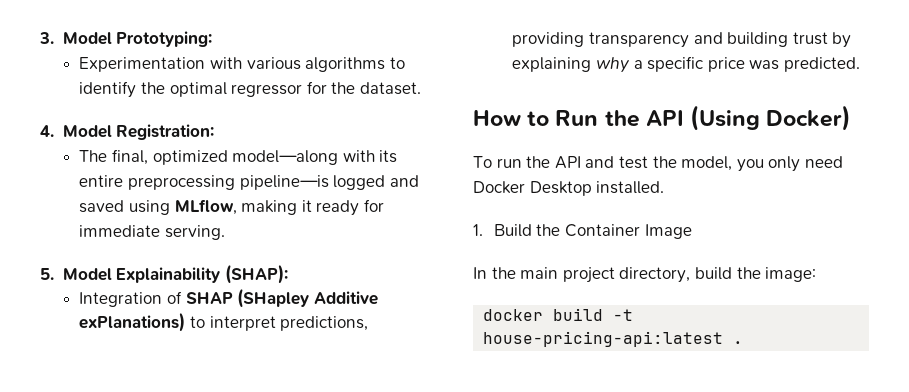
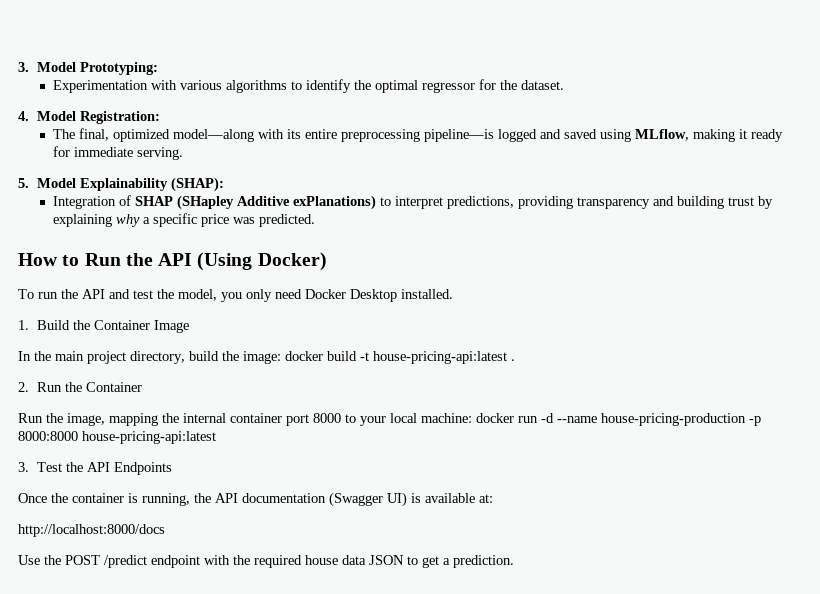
- In the main project directory, build the image:
- docker build -t house-pricing-api:latest .
+ In the main project directory, build the image: docker build -t house-pricing-api:latest .
+ 2. Run the Container
+ Run the image, mapping the internal container port 8000 to your local machine: docker run -d --name house-pricing-production -p 8000:8000 house-pricing-api:latest
+ 3. Test the API Endpoints
+ Once the container is running, the API documentation (Swagger UI) is available at:
+ http://localhost:8000/docs
+ Use the POST /predict endpoint with the required house data JSON to get a prediction.

